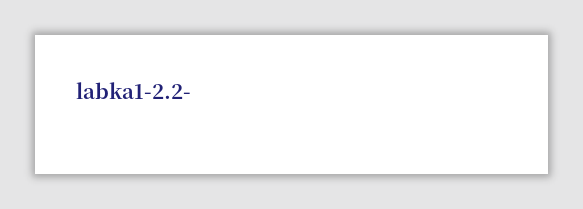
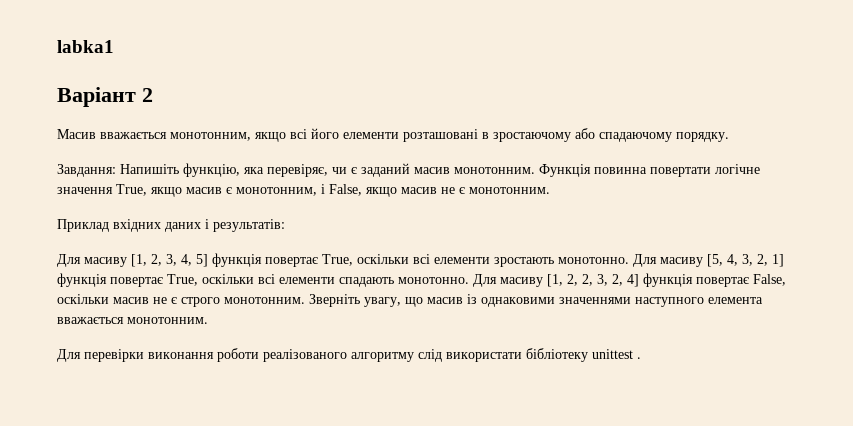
- labka1-2.2-
+ labka1
+ Варіант 2
+ Масив вважається монотонним, якщо всі його елементи розташовані в зростаючому або спадаючому порядку.
+ Завдання: Напишіть функцію, яка перевіряє, чи є заданий масив монотонним. Функція повинна повертати логічне значення True, якщо масив є монотонним, і False, якщо масив не є монотонним.
+ Приклад вхідних даних і результатів:
+ Для масиву [1, 2, 3, 4, 5] функція повертає True, оскільки всі елементи зростають монотонно. Для масиву [5, 4, 3, 2, 1] функція повертає True, оскільки всі елементи спадають монотонно. Для масиву [1, 2, 2, 3, 2, 4] функція повертає False, оскільки масив не є строго монотонним. Зверніть увагу, що масив із однаковими значеннями наступного елемента вважається монотонним.
+ Для перевірки виконання роботи реалізованого алгоритму слід використати бібліотеку unittest .

